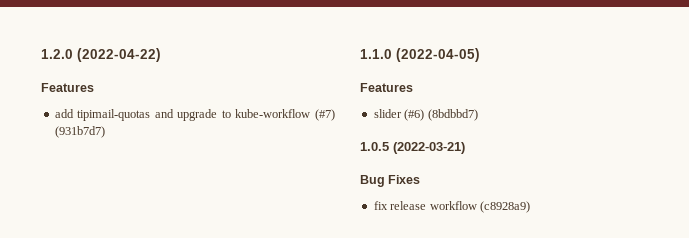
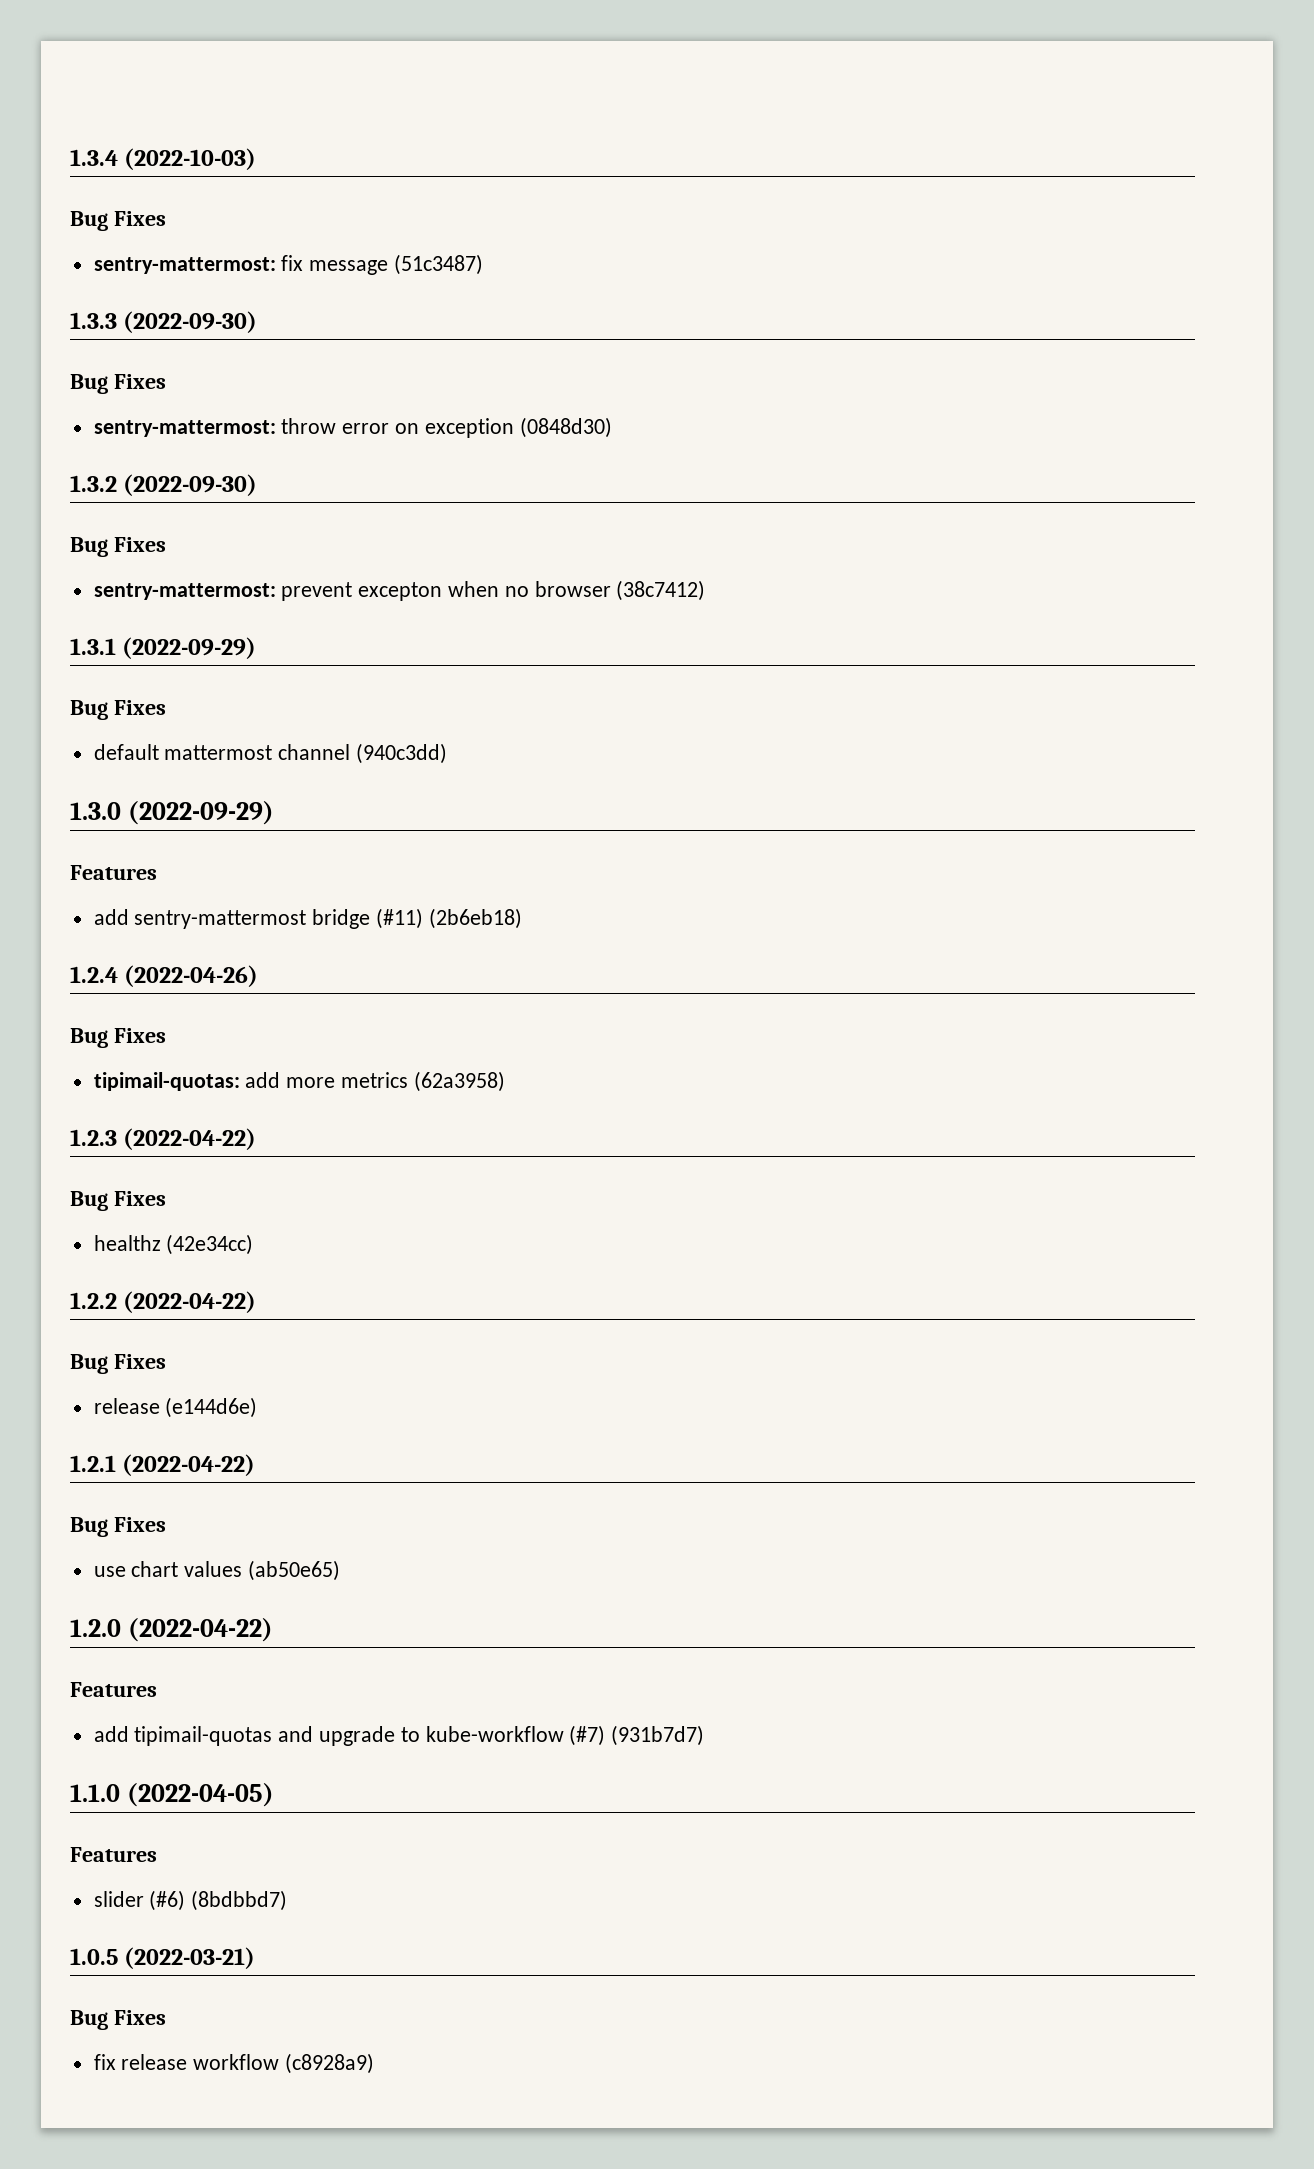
+ 1.3.4 (2022-10-03)
+ Bug Fixes
+ sentry-mattermost: fix message (51c3487)
+ 1.3.3 (2022-09-30)
+ Bug Fixes
+ sentry-mattermost: throw error on exception (0848d30)
+ 1.3.2 (2022-09-30)
+ Bug Fixes
+ sentry-mattermost: prevent excepton when no browser (38c7412)
+ 1.3.1 (2022-09-29)
+ Bug Fixes
+ default mattermost channel (940c3dd)
+ 1.3.0 (2022-09-29)
+ Features
+ add sentry-mattermost bridge (#11) (2b6eb18)
+ 1.2.4 (2022-04-26)
+ Bug Fixes
+ tipimail-quotas: add more metrics (62a3958)
+ 1.2.3 (2022-04-22)
+ Bug Fixes
+ healthz (42e34cc)
+ 1.2.2 (2022-04-22)
+ Bug Fixes
+ release (e144d6e)
+ 1.2.1 (2022-04-22)
+ Bug Fixes
+ use chart values (ab50e65)

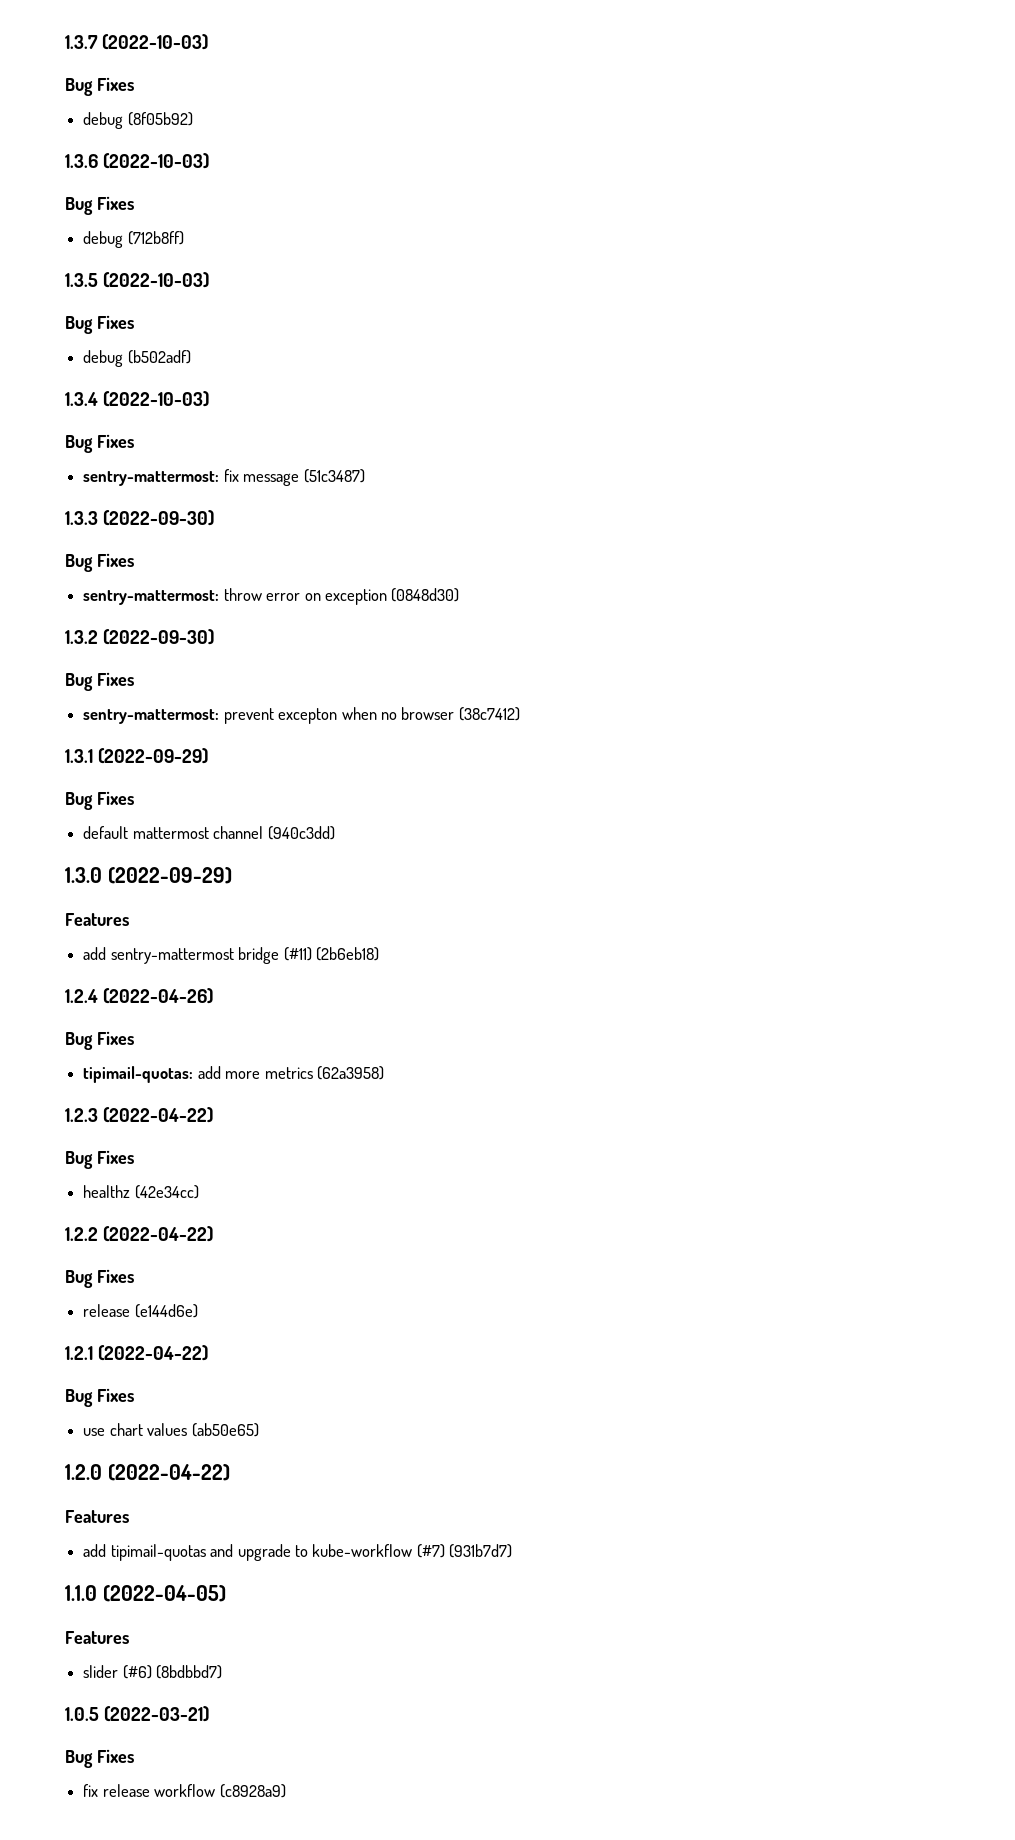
+ 1.3.7 (2022-10-03)
+ Bug Fixes
+ debug (8f05b92)
+ 1.3.6 (2022-10-03)
+ Bug Fixes
+ debug (712b8ff)
+ 1.3.5 (2022-10-03)
+ Bug Fixes
+ debug (b502adf)

